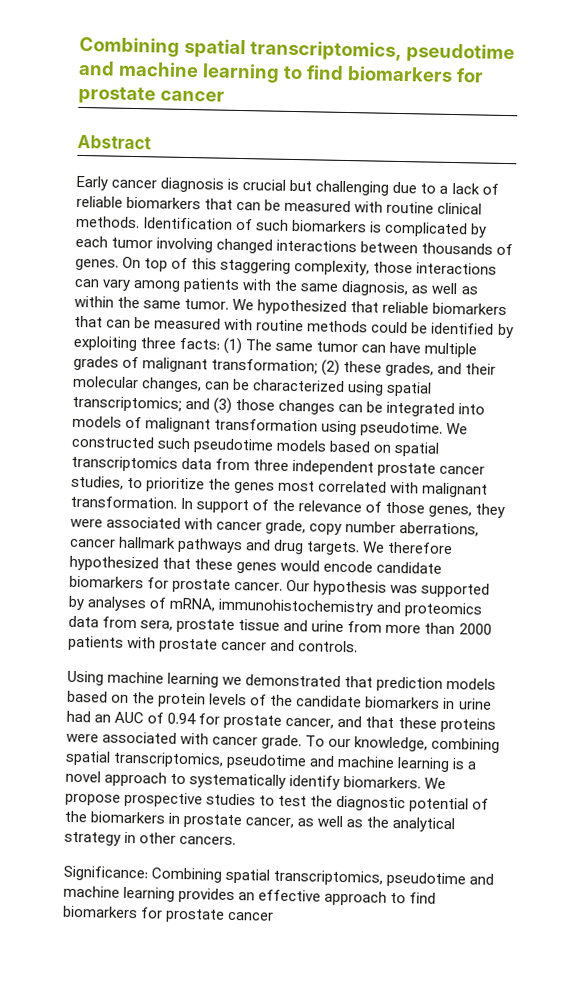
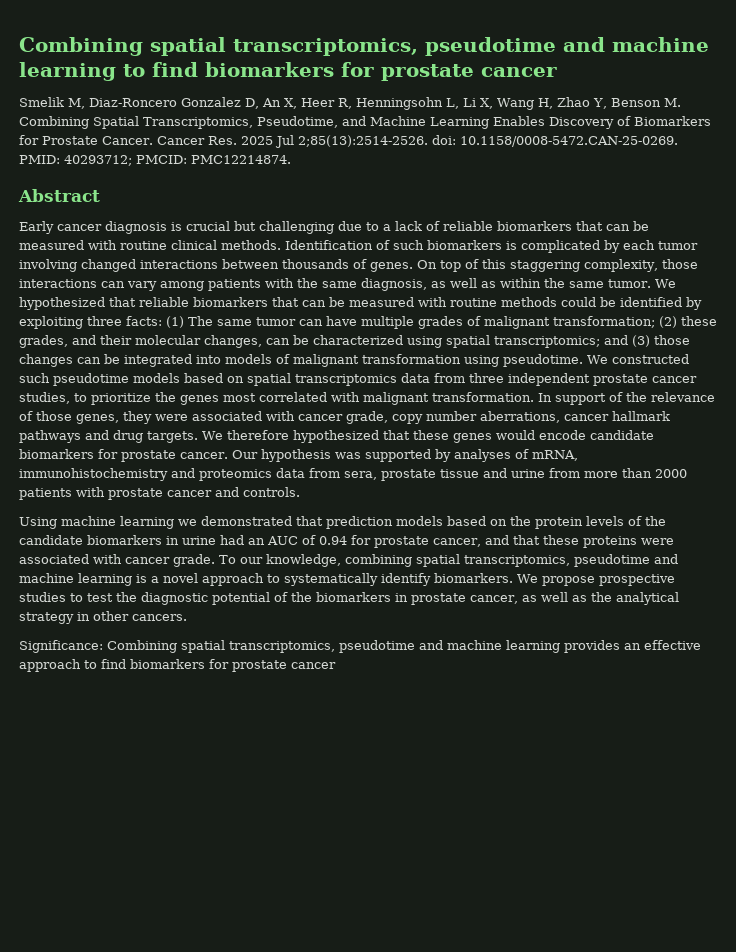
+ Smelik M, Diaz-Roncero Gonzalez D, An X, Heer R, Henningsohn L, Li X, Wang H, Zhao Y, Benson M. Combining Spatial Transcriptomics, Pseudotime, and Machine Learning Enables Discovery of Biomarkers for Prostate Cancer. Cancer Res. 2025 Jul 2;85(13):2514-2526. doi: 10.1158/0008-5472.CAN-25-0269. PMID: 40293712; PMCID: PMC12214874.

